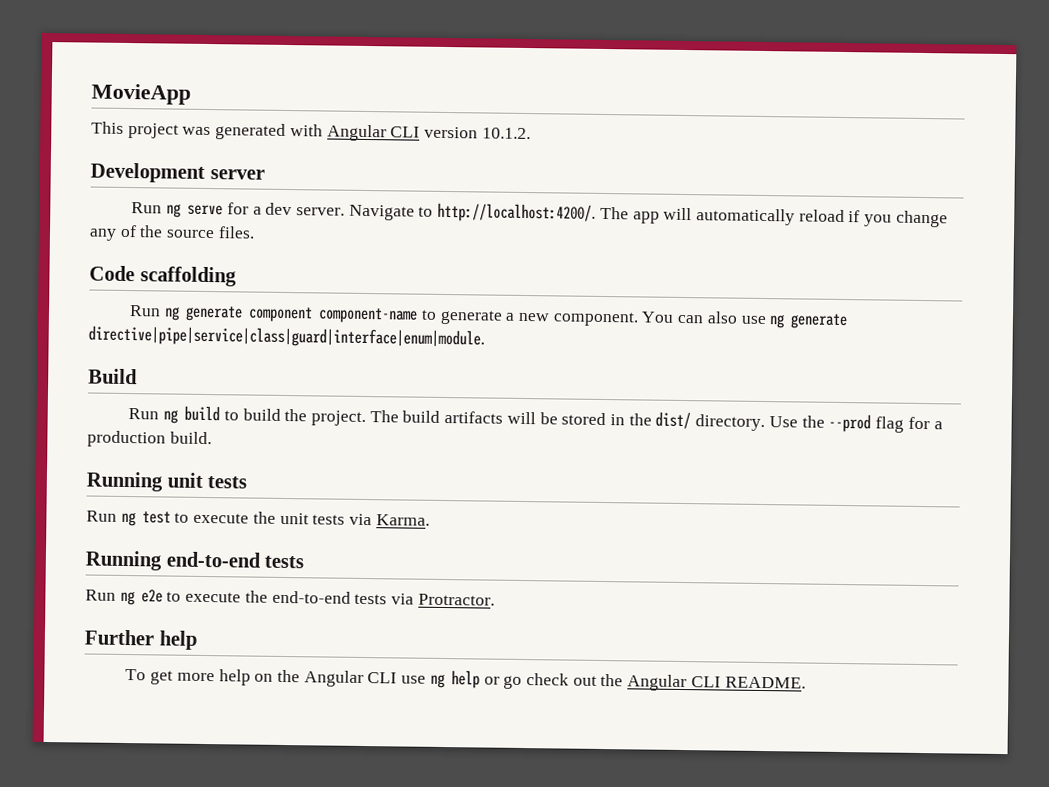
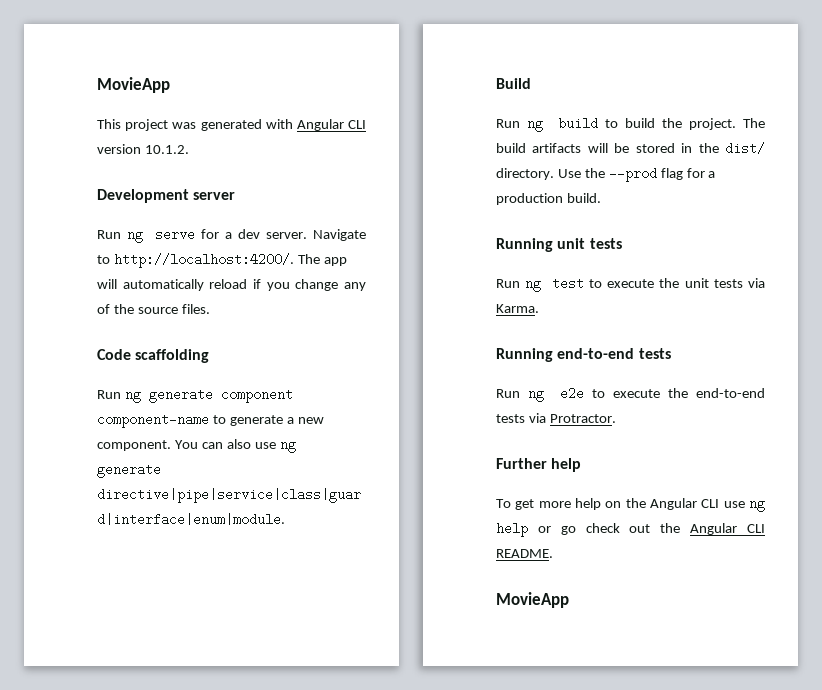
  To get more help on the Angular CLI use ng help or go check out the Angular CLI README.
+ MovieApp

